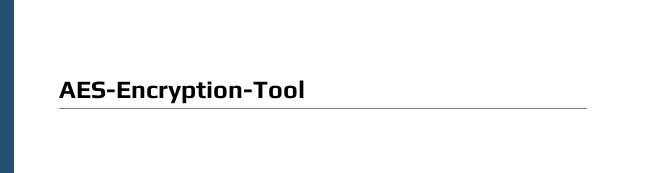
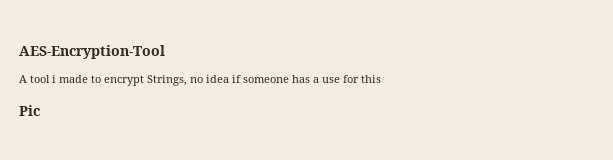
+ A tool i made to encrypt Strings, no idea if someone has a use for this
+ Pic

